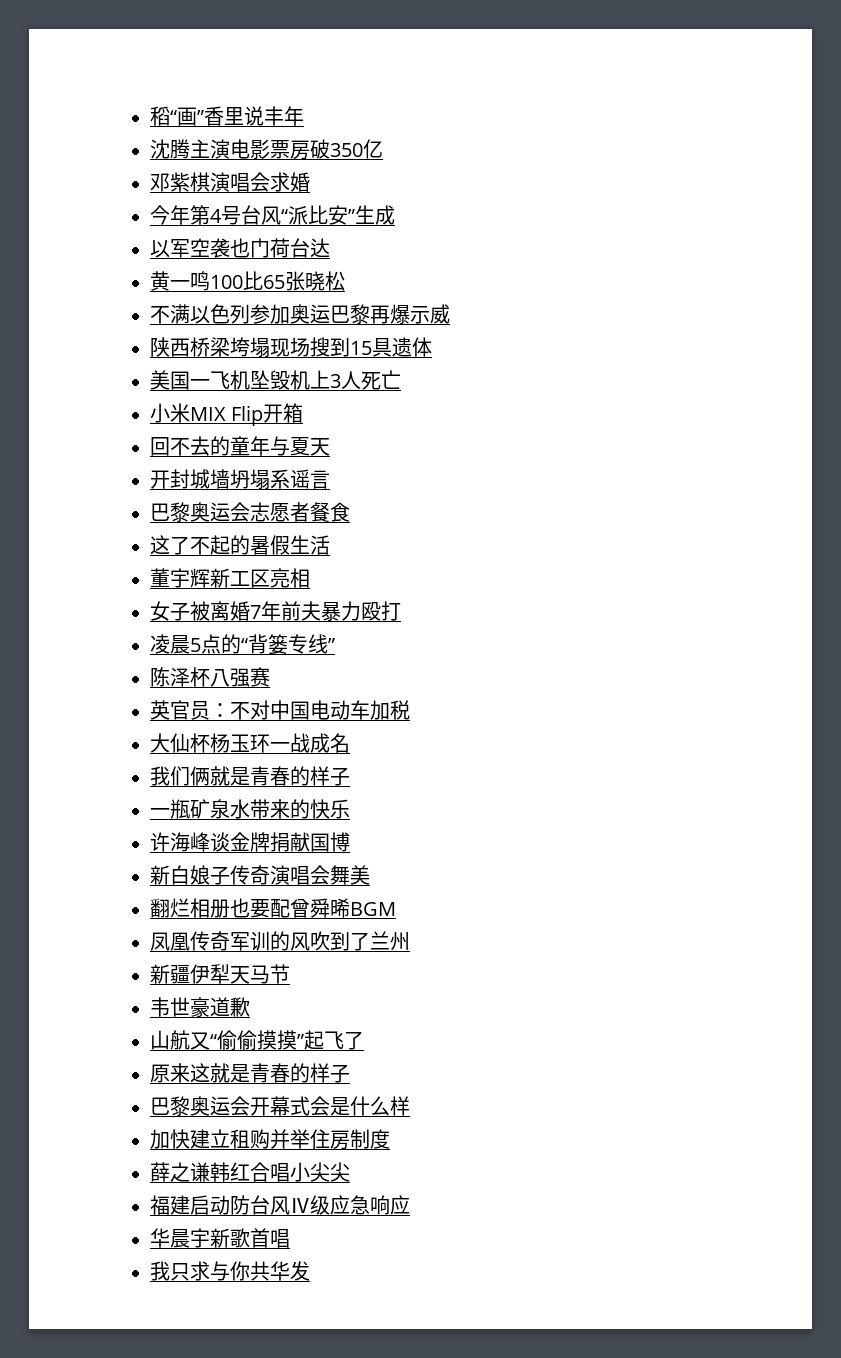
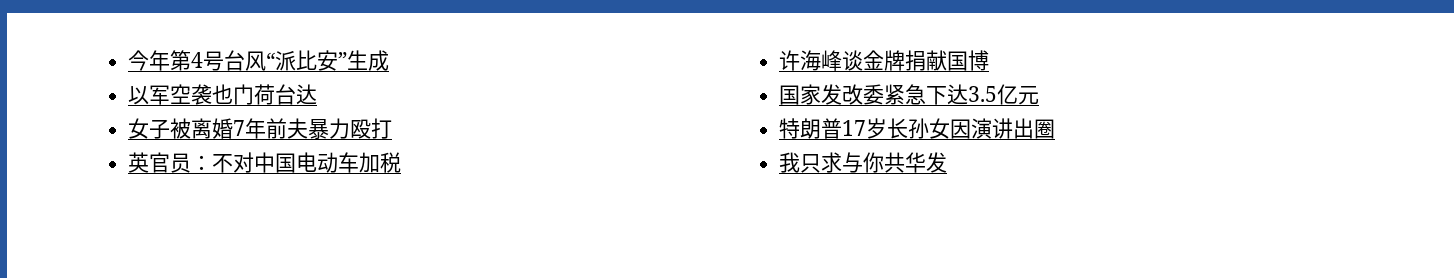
- 稻“画”香里说丰年
- 沈腾主演电影票房破350亿
- 邓紫棋演唱会求婚
- 黄一鸣100比65张晓松
- 不满以色列参加奥运巴黎再爆示威
- 陕西桥梁垮塌现场搜到15具遗体
- 美国一飞机坠毁机上3人死亡
- 小米MIX Flip开箱
- 回不去的童年与夏天
- 开封城墙坍塌系谣言
- 巴黎奥运会志愿者餐食
- 这了不起的暑假生活
- 董宇辉新工区亮相
- 凌晨5点的“背篓专线”
- 陈泽杯八强赛
- 大仙杯杨玉环一战成名
- 我们俩就是青春的样子
- 一瓶矿泉水带来的快乐
- 新白娘子传奇演唱会舞美
- 翻烂相册也要配曾舜晞BGM
- 凤凰传奇军训的风吹到了兰州
- 新疆伊犁天马节
- 韦世豪道歉
- 山航又“偷偷摸摸”起飞了
- 原来这就是青春的样子
- 巴黎奥运会开幕式会是什么样
- 加快建立租购并举住房制度
- 薛之谦韩红合唱小尖尖
- 福建启动防台风Ⅳ级应急响应
- 华晨宇新歌首唱
+ 国家发改委紧急下达3.5亿元
+ 特朗普17岁长孙女因演讲出圈

